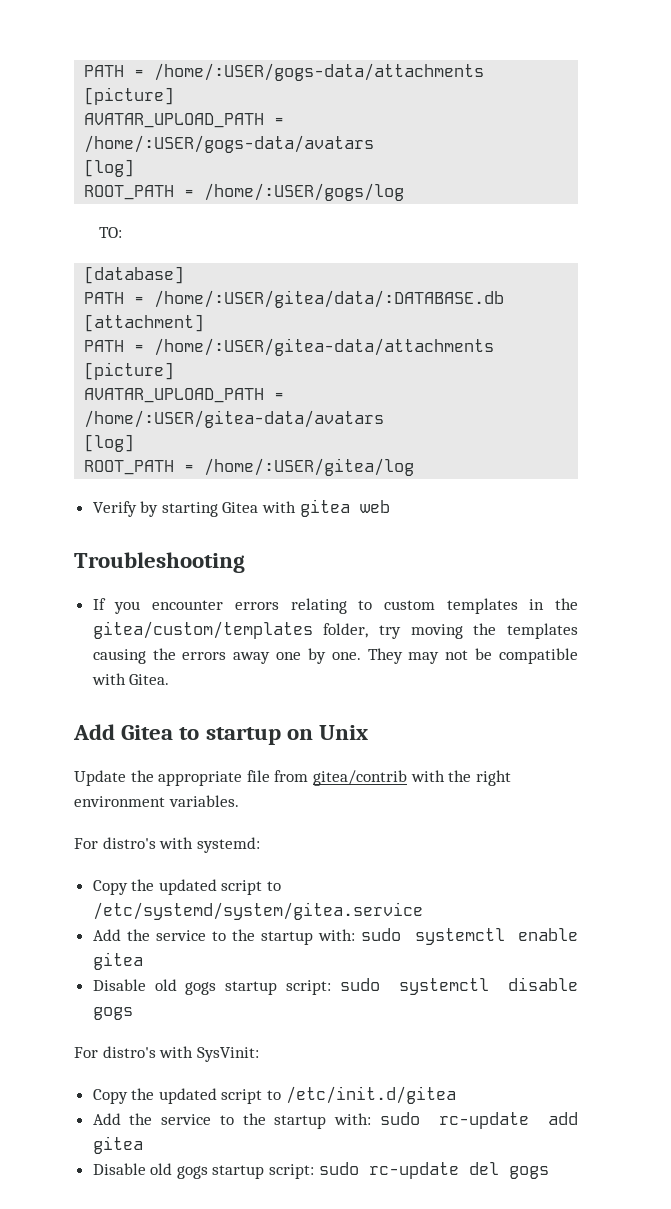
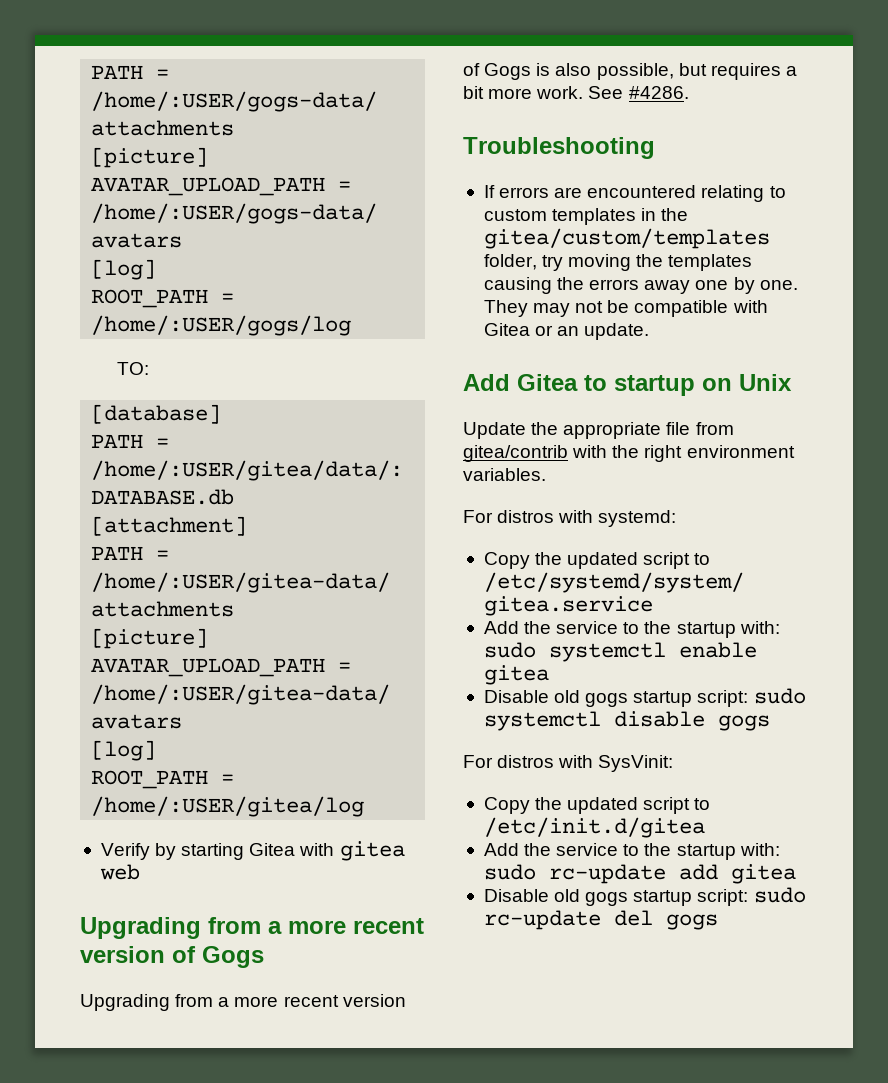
  Verify by starting Gitea with gitea web
+ Upgrading from a more recent version of Gogs
+ Upgrading from a more recent version of Gogs is also possible, but requires a bit more work. See #4286.
- If you encounter errors relating to custom templates in the gitea/custom/templates folder, try moving the templates causing the errors away one by one.
+ If errors are encountered relating to custom templates in the gitea/custom/templates folder, try moving the templates causing the errors away one by one.
- They may not be compatible with Gitea.
+ They may not be compatible with Gitea or an update.
- For distro's with systemd:
+ For distros with systemd:
- For distro's with SysVinit:
+ For distros with SysVinit:

